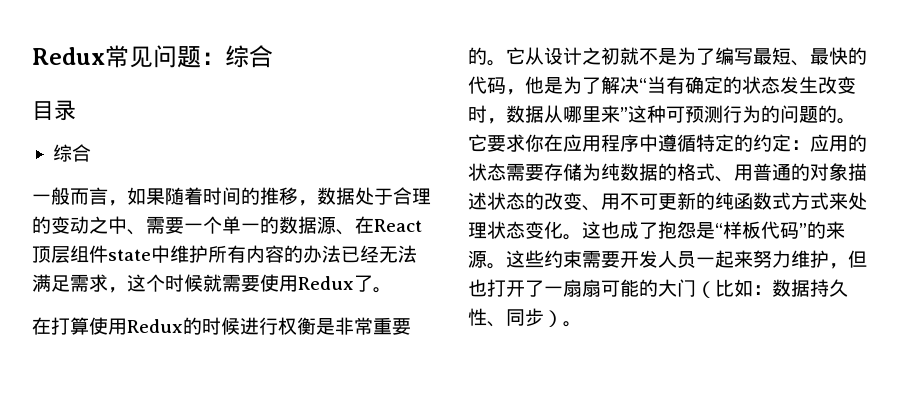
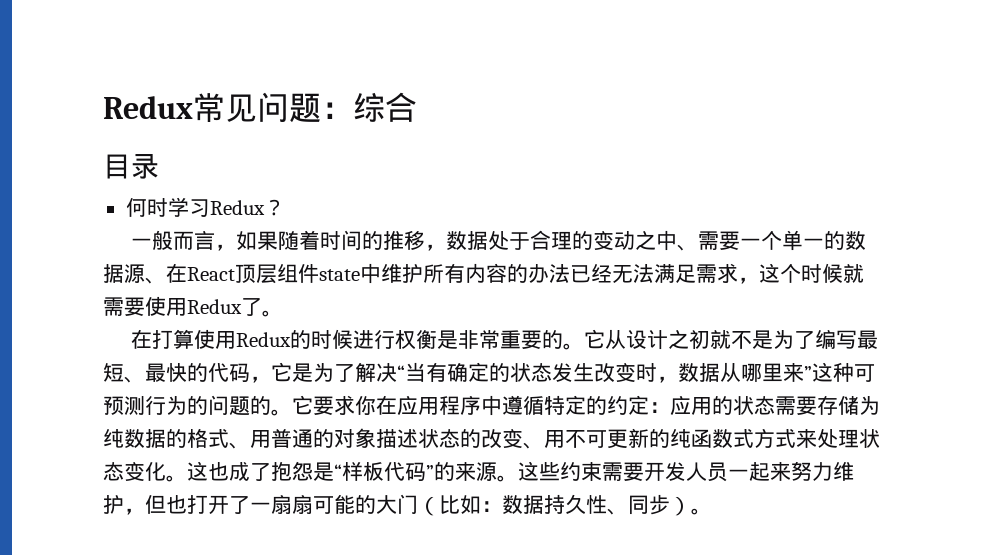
  目录
- 综合
+ 何时学习Redux？
- 它从设计之初就不是为了编写最短、最快的代码，他是为了解决“当有确定的状态发生改变时，数据从哪里来”这种可预测行为的问题的。
+ 它从设计之初就不是为了编写最短、最快的代码，它是为了解决“当有确定的状态发生改变时，数据从哪里来”这种可预测行为的问题的。

